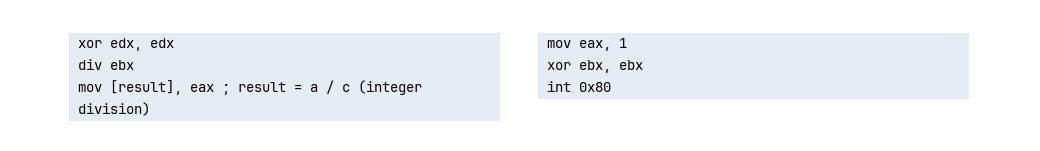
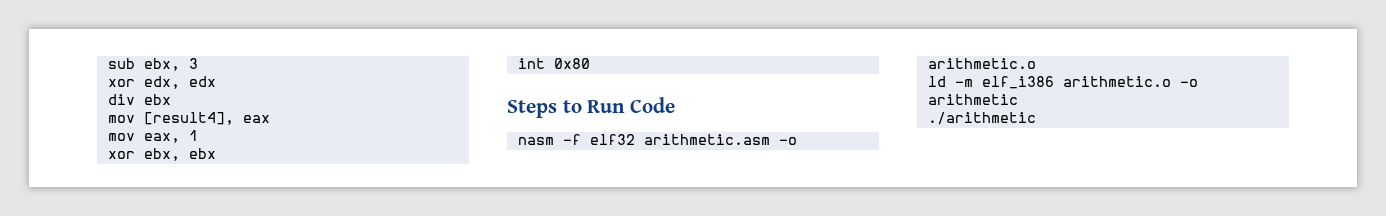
+ sub ebx, 3
- mov [result], eax ; result = a / c (integer division)
+ mov [result4], eax
+ Steps to Run Code
+ nasm -f elf32 arithmetic.asm -o arithmetic.o
+ ld -m elf_i386 arithmetic.o -o arithmetic
+ ./arithmetic

